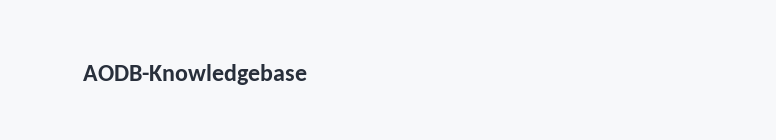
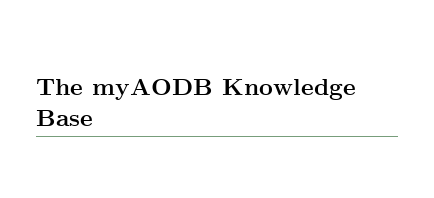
- AODB-Knowledgebase
+ The myAODB Knowledge Base

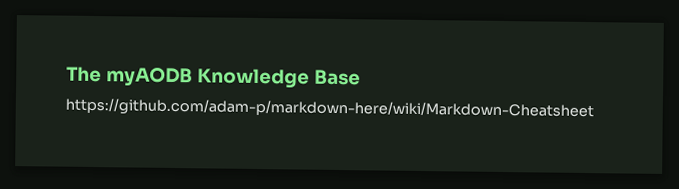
+ https://github.com/adam-p/markdown-here/wiki/Markdown-Cheatsheet

